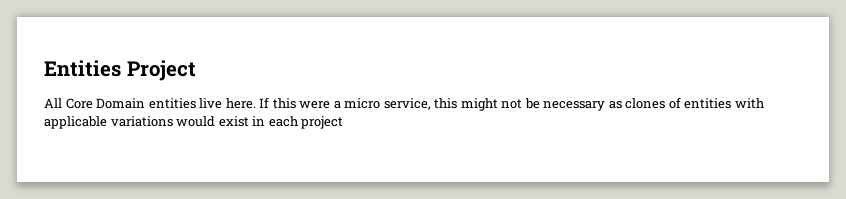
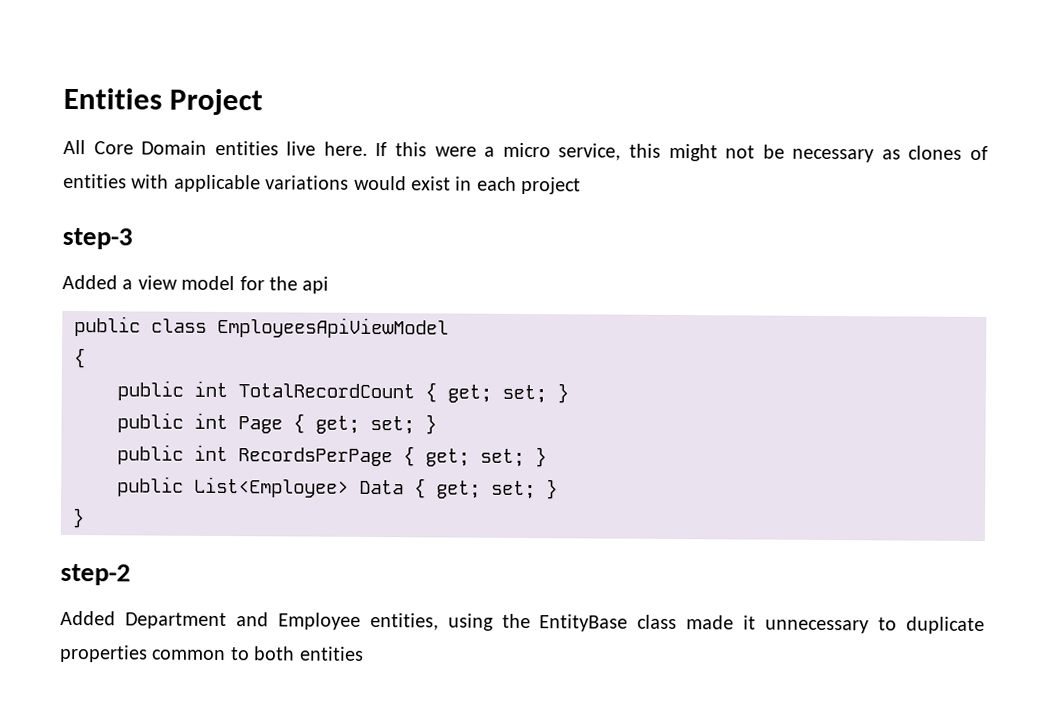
+ step-3
+ Added a view model for the api
+ public class EmployeesApiViewModel
+ {
+ public int TotalRecordCount { get; set; }
+ public int Page { get; set; }
+ public int RecordsPerPage { get; set; }
+ public List<Employee> Data { get; set; }
+ }
+ step-2
+ Added Department and Employee entities, using the EntityBase class made it unnecessary to duplicate properties common to both entities

